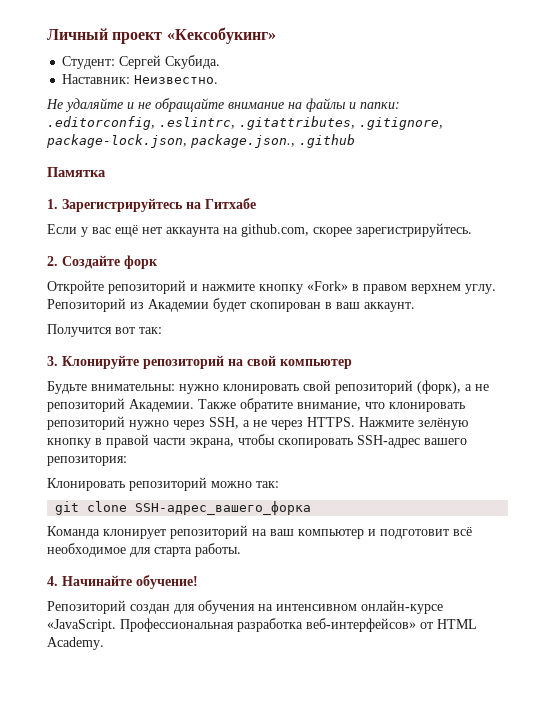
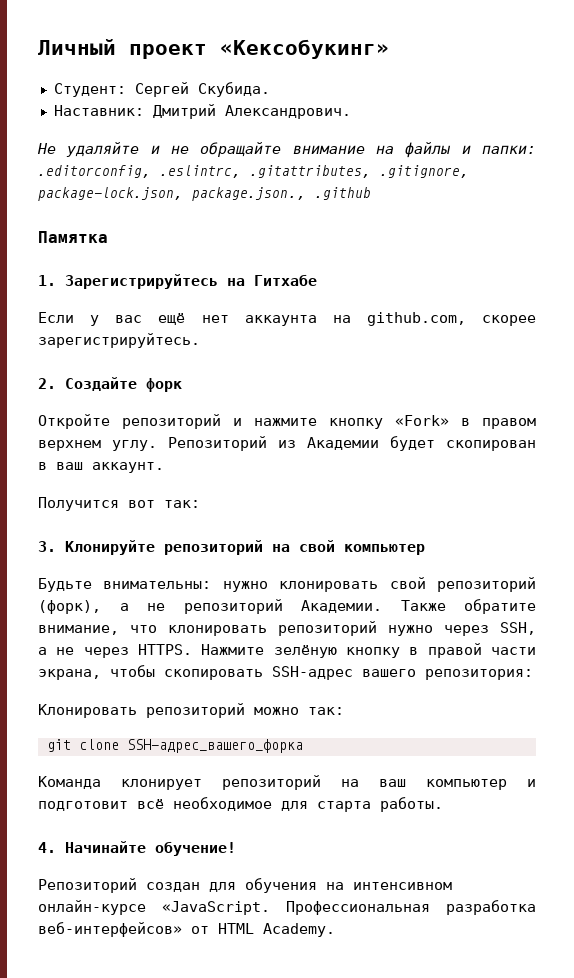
- Наставник: Неизвестно.
+ Наставник: Дмитрий Александрович.

